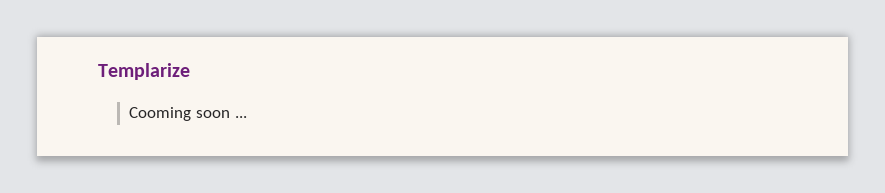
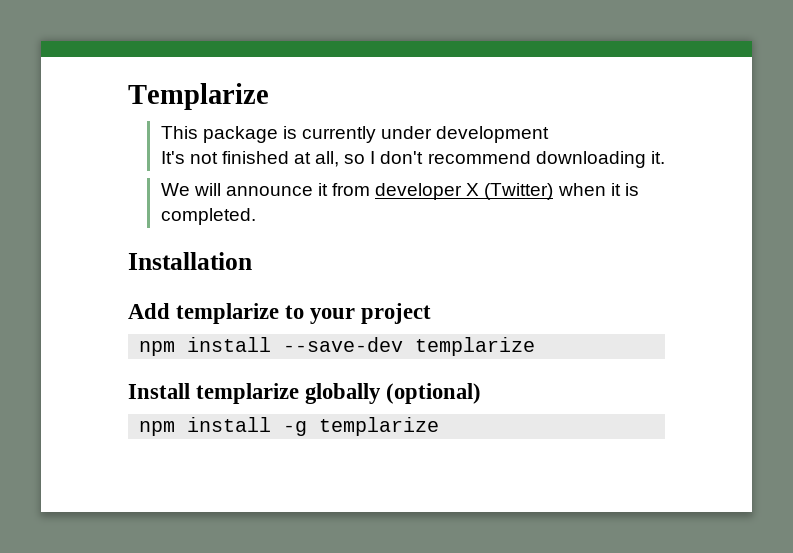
- Cooming soon ...
+ This package is currently under development
+ It's not finished at all, so I don't recommend downloading it.
+ We will announce it from developer X (Twitter) when it is completed.
+ Installation
+ Add templarize to your project
+ npm install --save-dev templarize
+ Install templarize globally (optional)
+ npm install -g templarize

